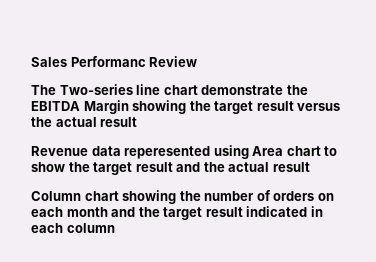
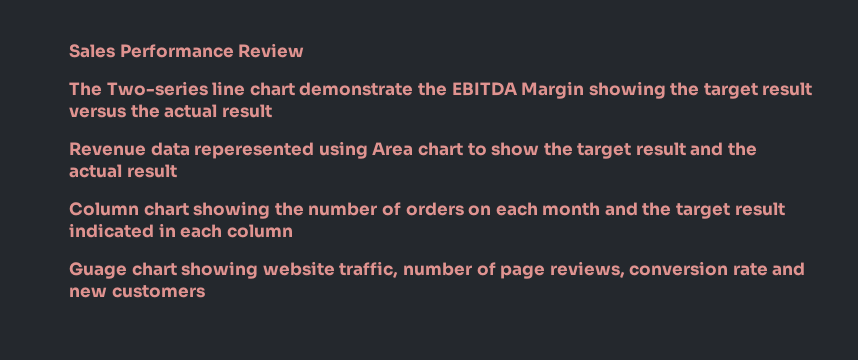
- Sales Performanc Review
+ Sales Performance Review
+ Guage chart showing website traffic, number of page reviews, conversion rate and new customers

